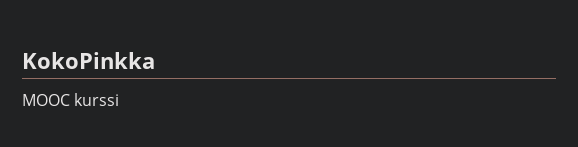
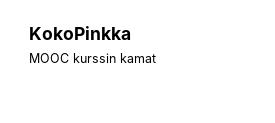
- MOOC kurssi
+ MOOC kurssin kamat

